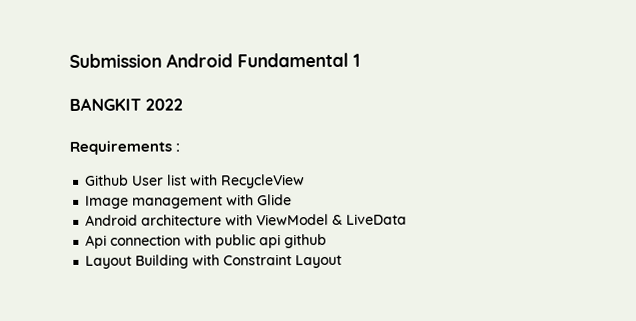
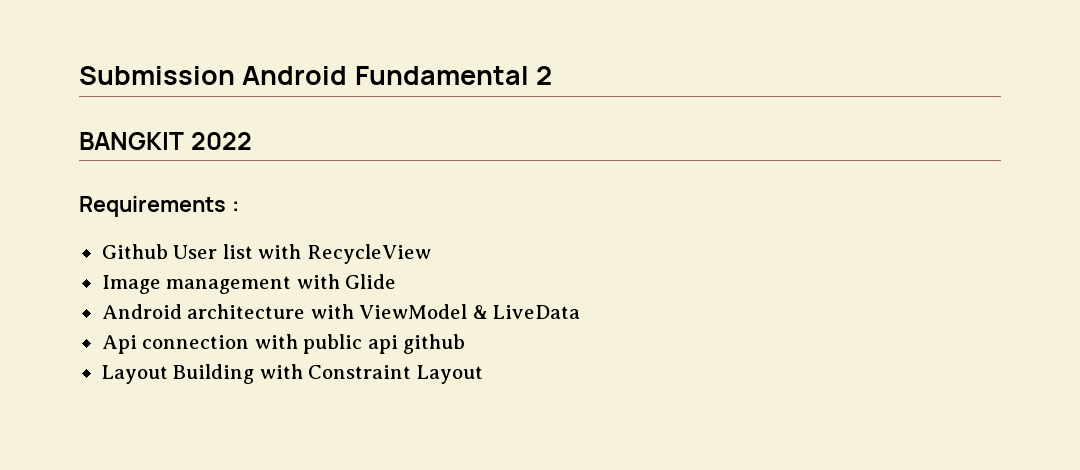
- Submission Android Fundamental 1
+ Submission Android Fundamental 2

